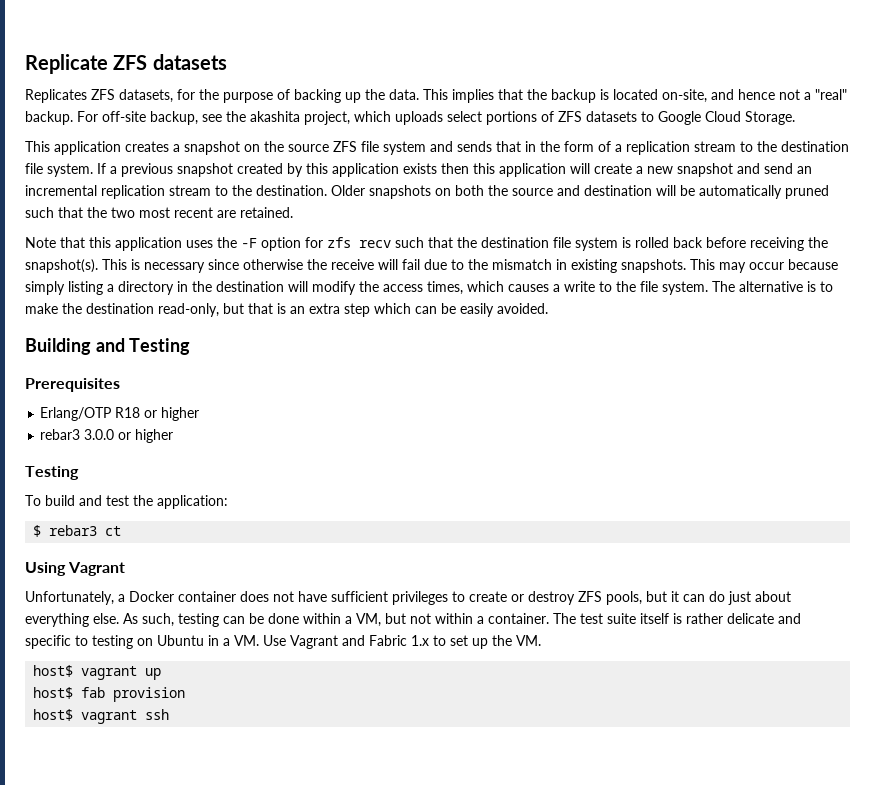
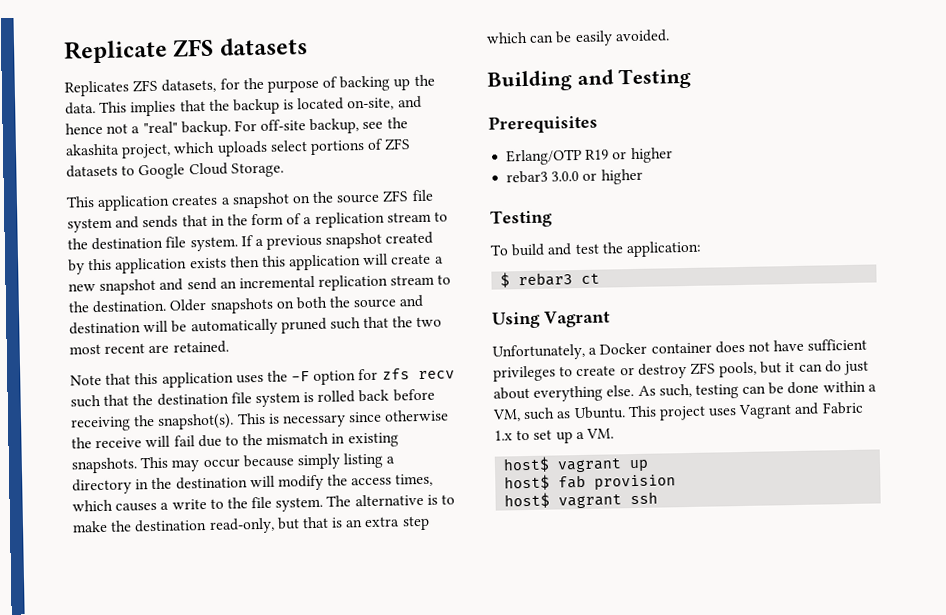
- Erlang/OTP R18 or higher
+ Erlang/OTP R19 or higher
- As such, testing can be done within a VM, but not within a container. The test suite itself is rather delicate and specific to testing on Ubuntu in a VM. Use Vagrant and Fabric 1.x to set up the VM.
+ As such, testing can be done within a VM, such as Ubuntu. This project uses Vagrant and Fabric 1.x to set up a VM.

